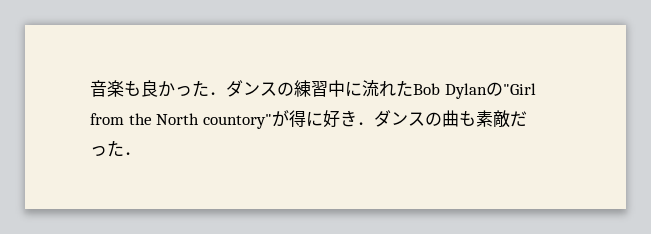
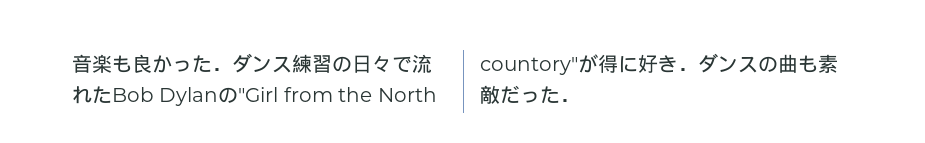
- 音楽も良かった．ダンスの練習中に流れたBob Dylanの"Girl from the North countory"が得に好き．ダンスの曲も素敵だった．
+ 音楽も良かった．ダンス練習の日々で流れたBob Dylanの"Girl from the North countory"が得に好き．ダンスの曲も素敵だった．

